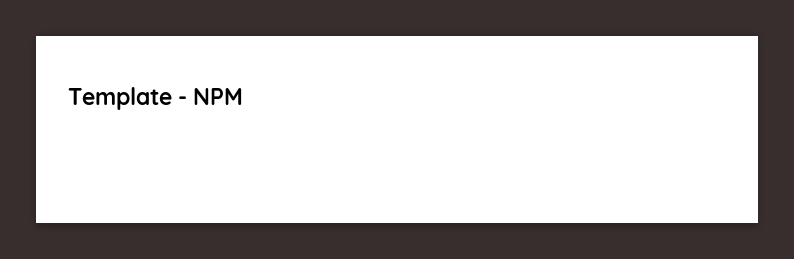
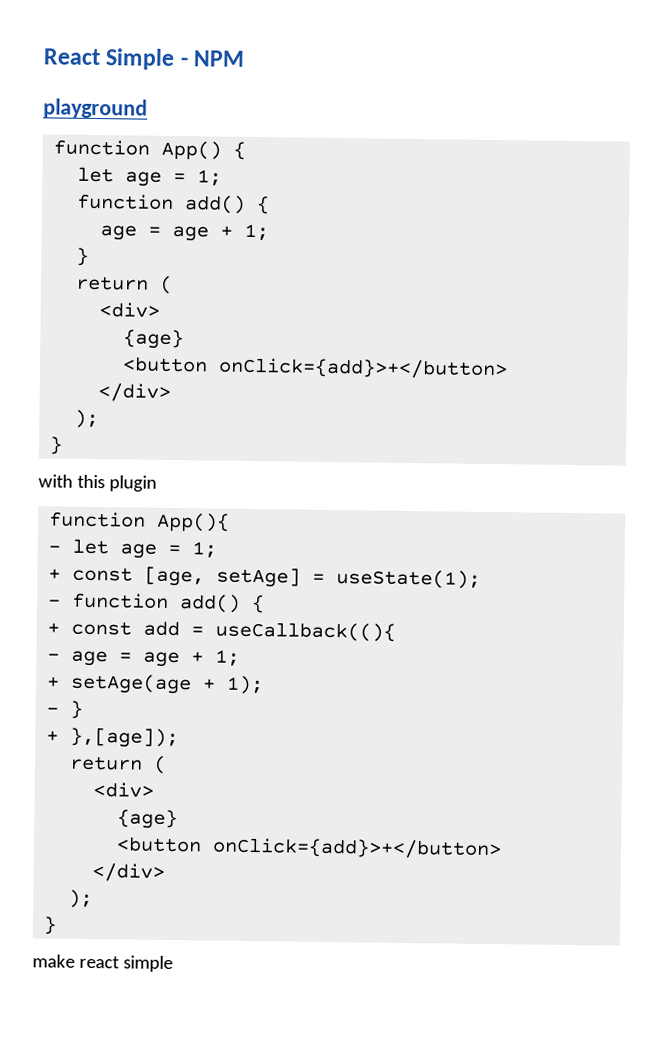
- Template - NPM
+ React Simple - NPM
+ playground
+ function App() {
+ let age = 1;
+ function add() {
+ age = age + 1;
+ }
+ return (
+ <div>
+ {age}
+ <button onClick={add}>+</button>
+ </div>
+ );
+ }
+ with this plugin
+ function App(){
+ - let age = 1;
+ + const [age, setAge] = useState(1);
+ - function add() {
+ + const add = useCallback((){
+ - age = age + 1;
+ + setAge(age + 1);
+ - }
+ + },[age]);
+ return (
+ <div>
+ {age}
+ <button onClick={add}>+</button>
+ </div>
+ );
+ }
+ make react simple

